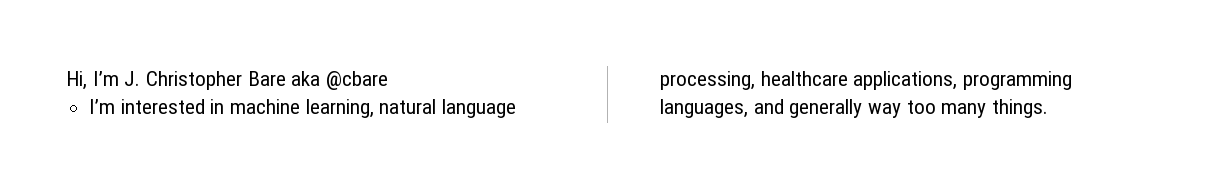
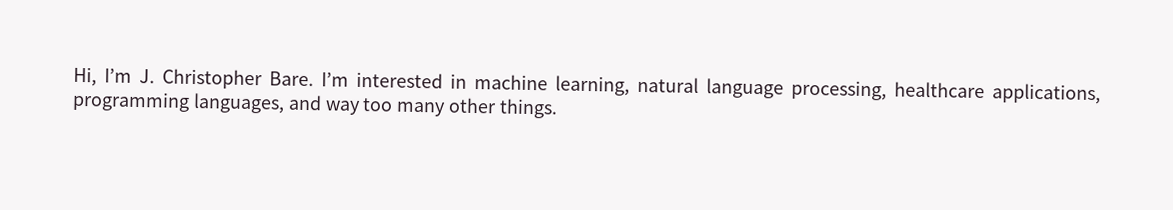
- Hi, I’m J. Christopher Bare aka @cbare
- I’m interested in machine learning, natural language processing, healthcare applications, programming languages, and generally way too many things.
+ Hi, I’m J. Christopher Bare. I’m interested in machine learning, natural language processing, healthcare applications, programming languages, and way too many other things.

